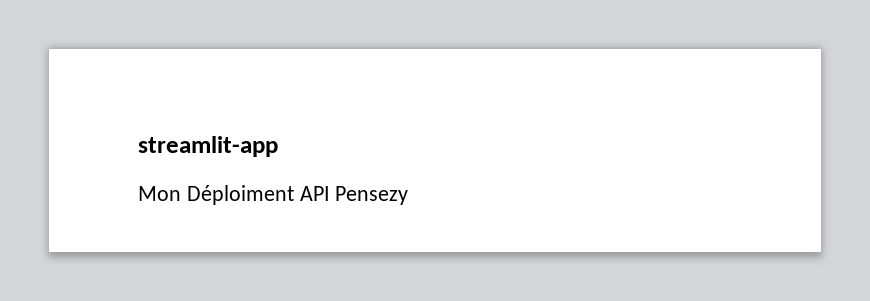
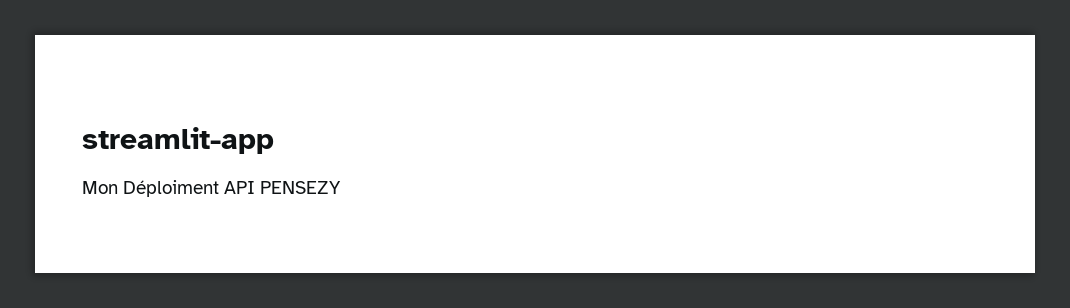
- Mon Déploiment API Pensezy
+ Mon Déploiment API PENSEZY

